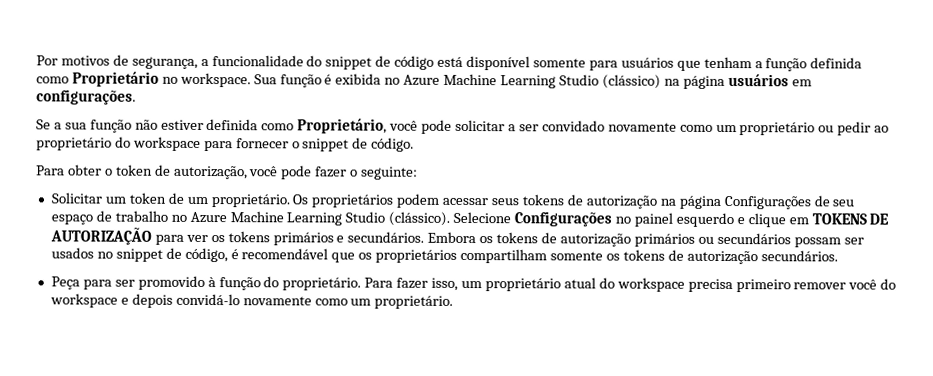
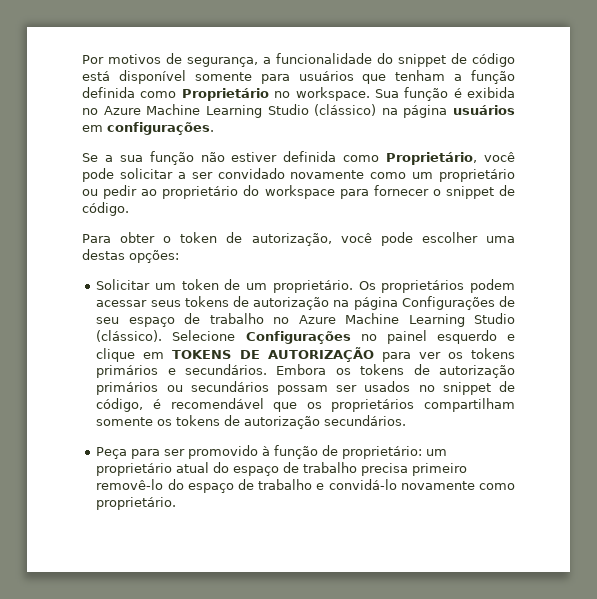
- Para obter o token de autorização, você pode fazer o seguinte:
+ Para obter o token de autorização, você pode escolher uma destas opções:
- Peça para ser promovido à função do proprietário. Para fazer isso, um proprietário atual do workspace precisa primeiro remover você do workspace e depois convidá-lo novamente como um proprietário.
+ Peça para ser promovido à função de proprietário: um proprietário atual do espaço de trabalho precisa primeiro removê-lo do espaço de trabalho e convidá-lo novamente como proprietário.

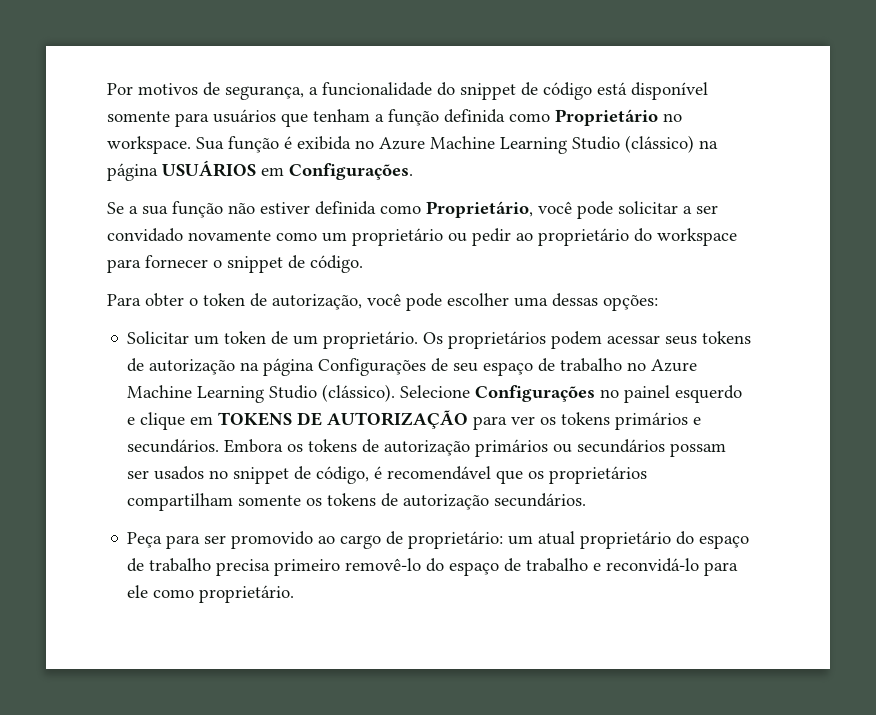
- Sua função é exibida no Azure Machine Learning Studio (clássico) na página usuários em configurações.
+ Sua função é exibida no Azure Machine Learning Studio (clássico) na página USUÁRIOS em Configurações.
- Para obter o token de autorização, você pode escolher uma destas opções:
+ Para obter o token de autorização, você pode escolher uma dessas opções:
- Peça para ser promovido à função de proprietário: um proprietário atual do espaço de trabalho precisa primeiro removê-lo do espaço de trabalho e convidá-lo novamente como proprietário.
+ Peça para ser promovido ao cargo de proprietário: um atual proprietário do espaço de trabalho precisa primeiro removê-lo do espaço de trabalho e reconvidá-lo para ele como proprietário.

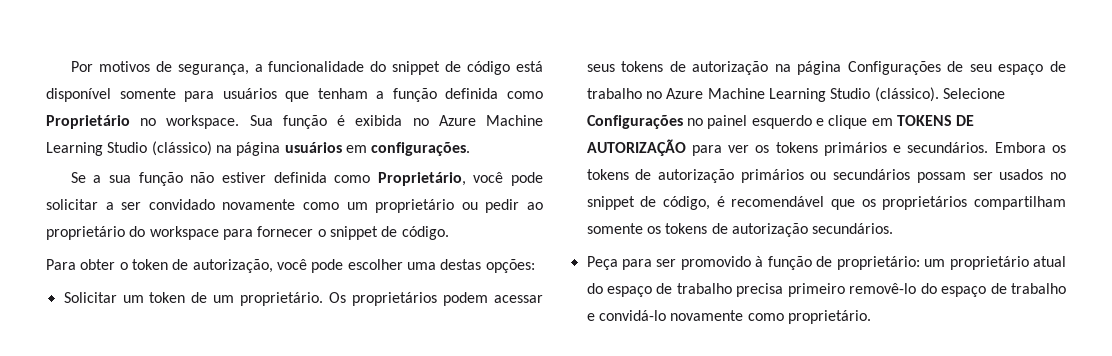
- Sua função é exibida no Azure Machine Learning Studio (clássico) na página USUÁRIOS em Configurações.
+ Sua função é exibida no Azure Machine Learning Studio (clássico) na página usuários em configurações.
- Para obter o token de autorização, você pode escolher uma dessas opções:
+ Para obter o token de autorização, você pode escolher uma destas opções:
- Peça para ser promovido ao cargo de proprietário: um atual proprietário do espaço de trabalho precisa primeiro removê-lo do espaço de trabalho e reconvidá-lo para ele como proprietário.
+ Peça para ser promovido à função de proprietário: um proprietário atual do espaço de trabalho precisa primeiro removê-lo do espaço de trabalho e convidá-lo novamente como proprietário.

